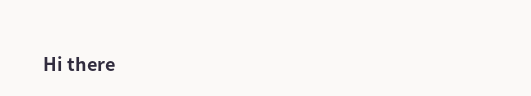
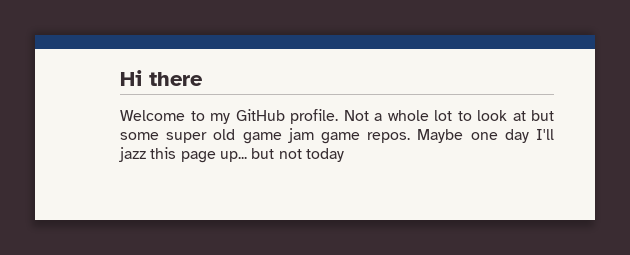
+ Welcome to my GitHub profile. Not a whole lot to look at but some super old game jam game repos. Maybe one day I'll jazz this page up... but not today

